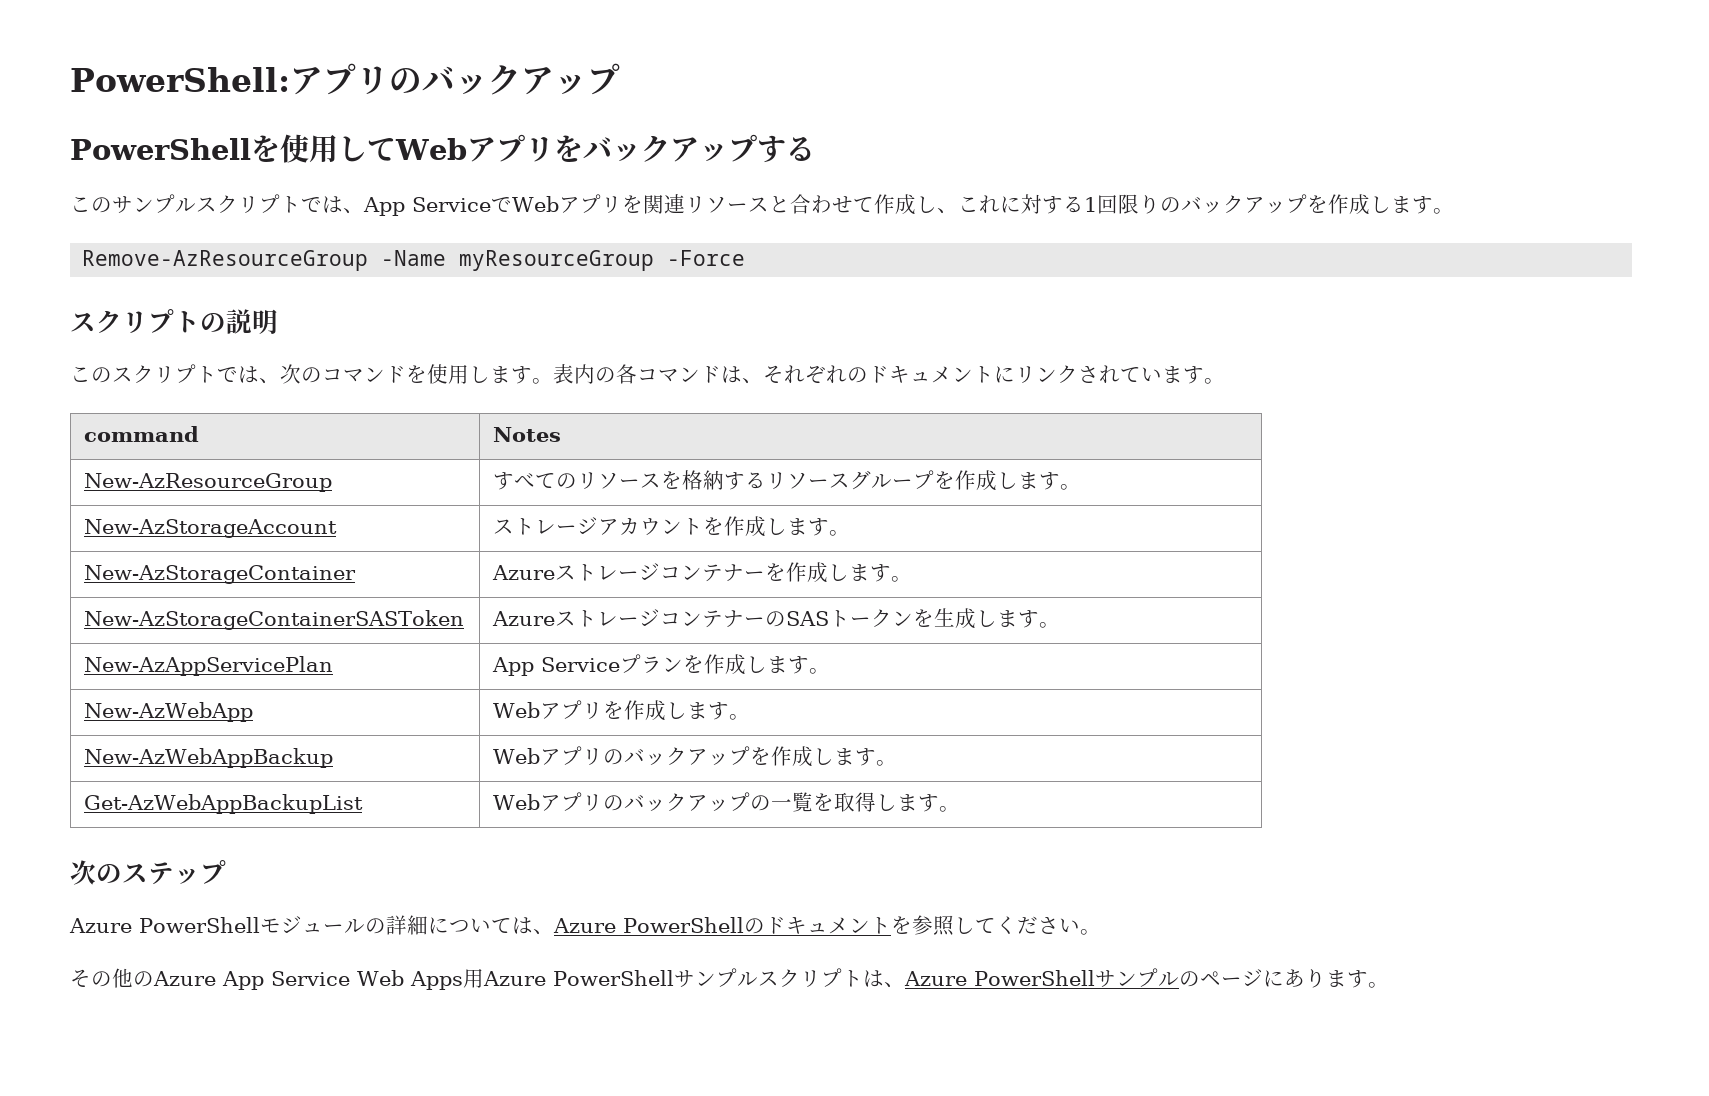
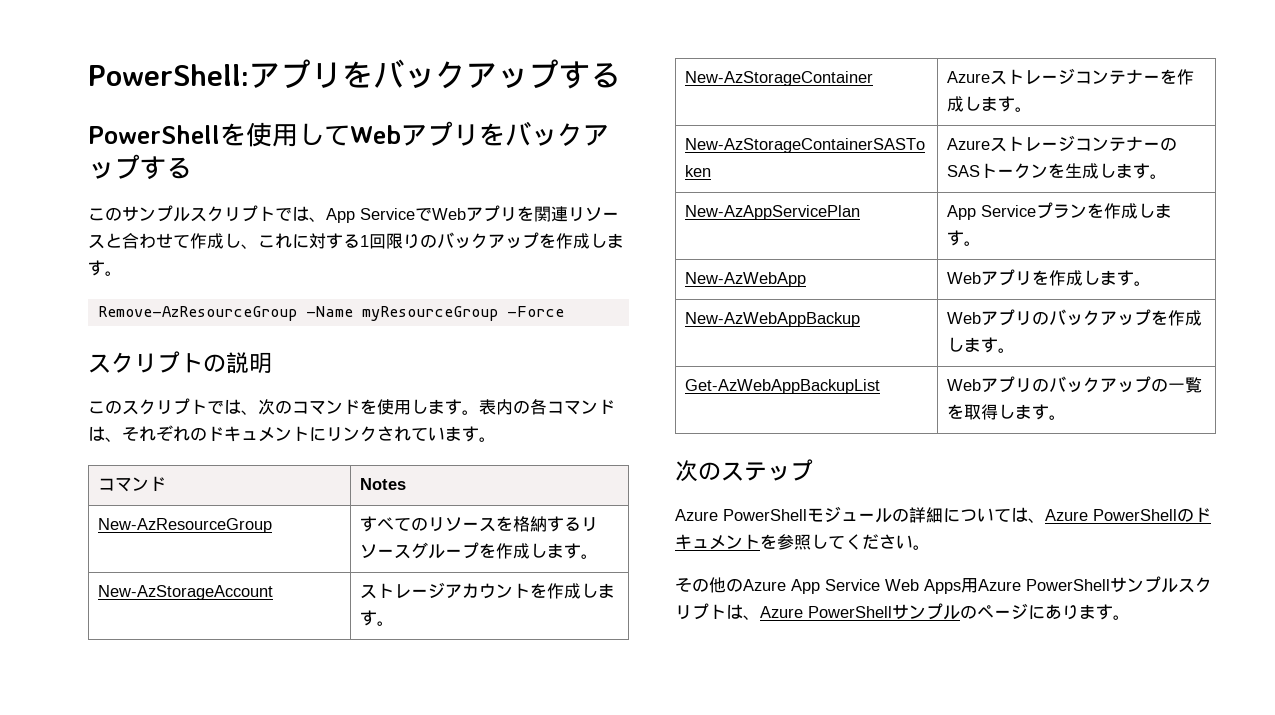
- PowerShell:アプリのバックアップ
+ PowerShell:アプリをバックアップする
- command | Notes
+ コマンド | Notes

